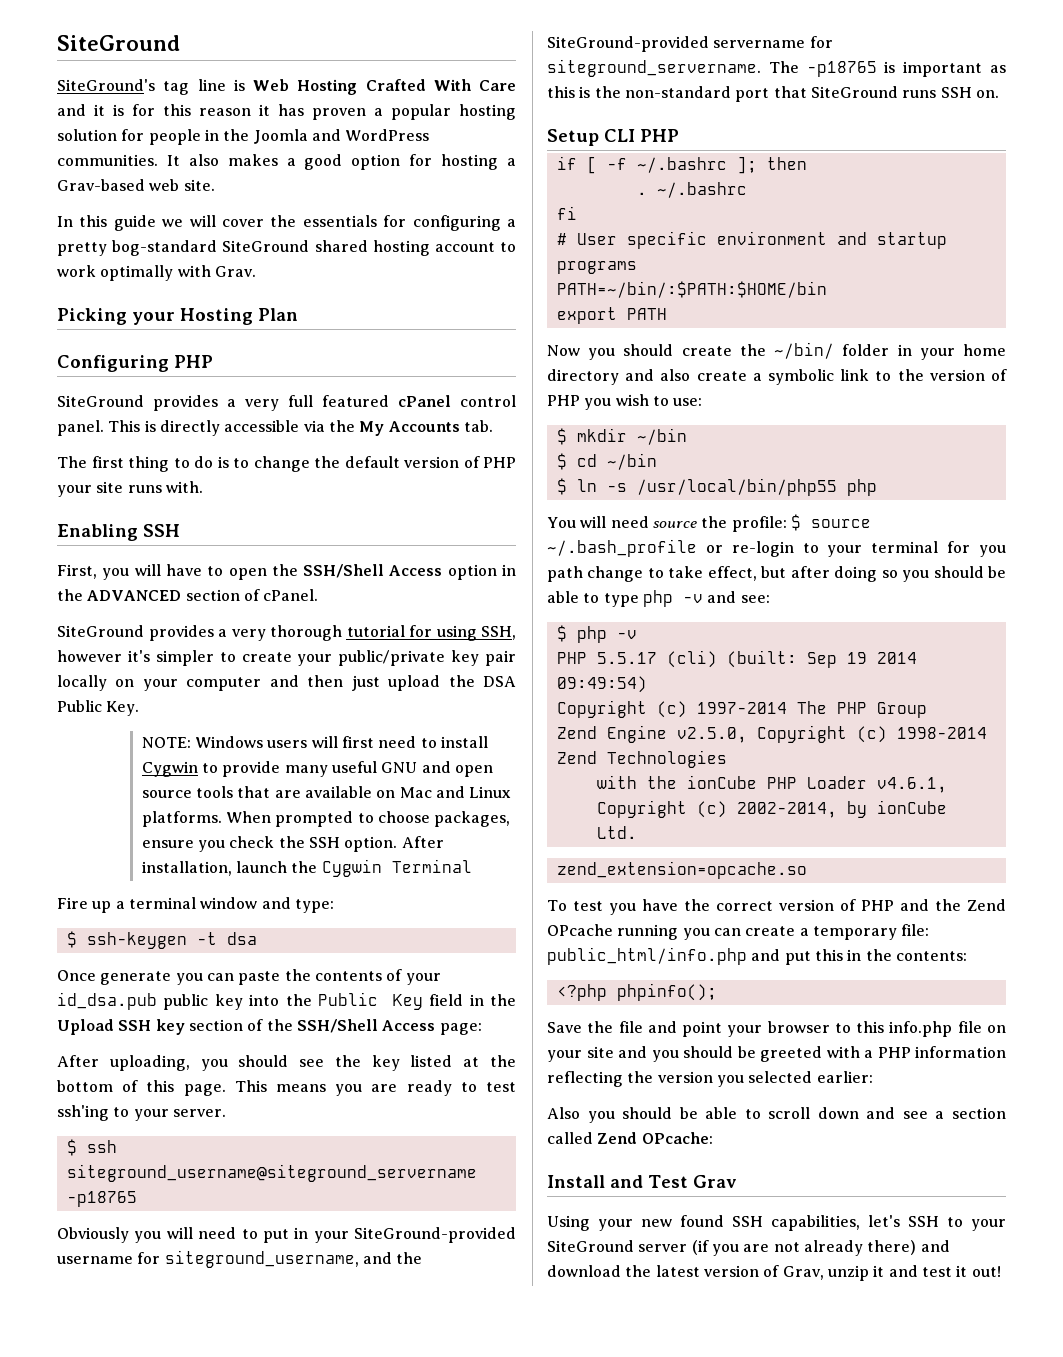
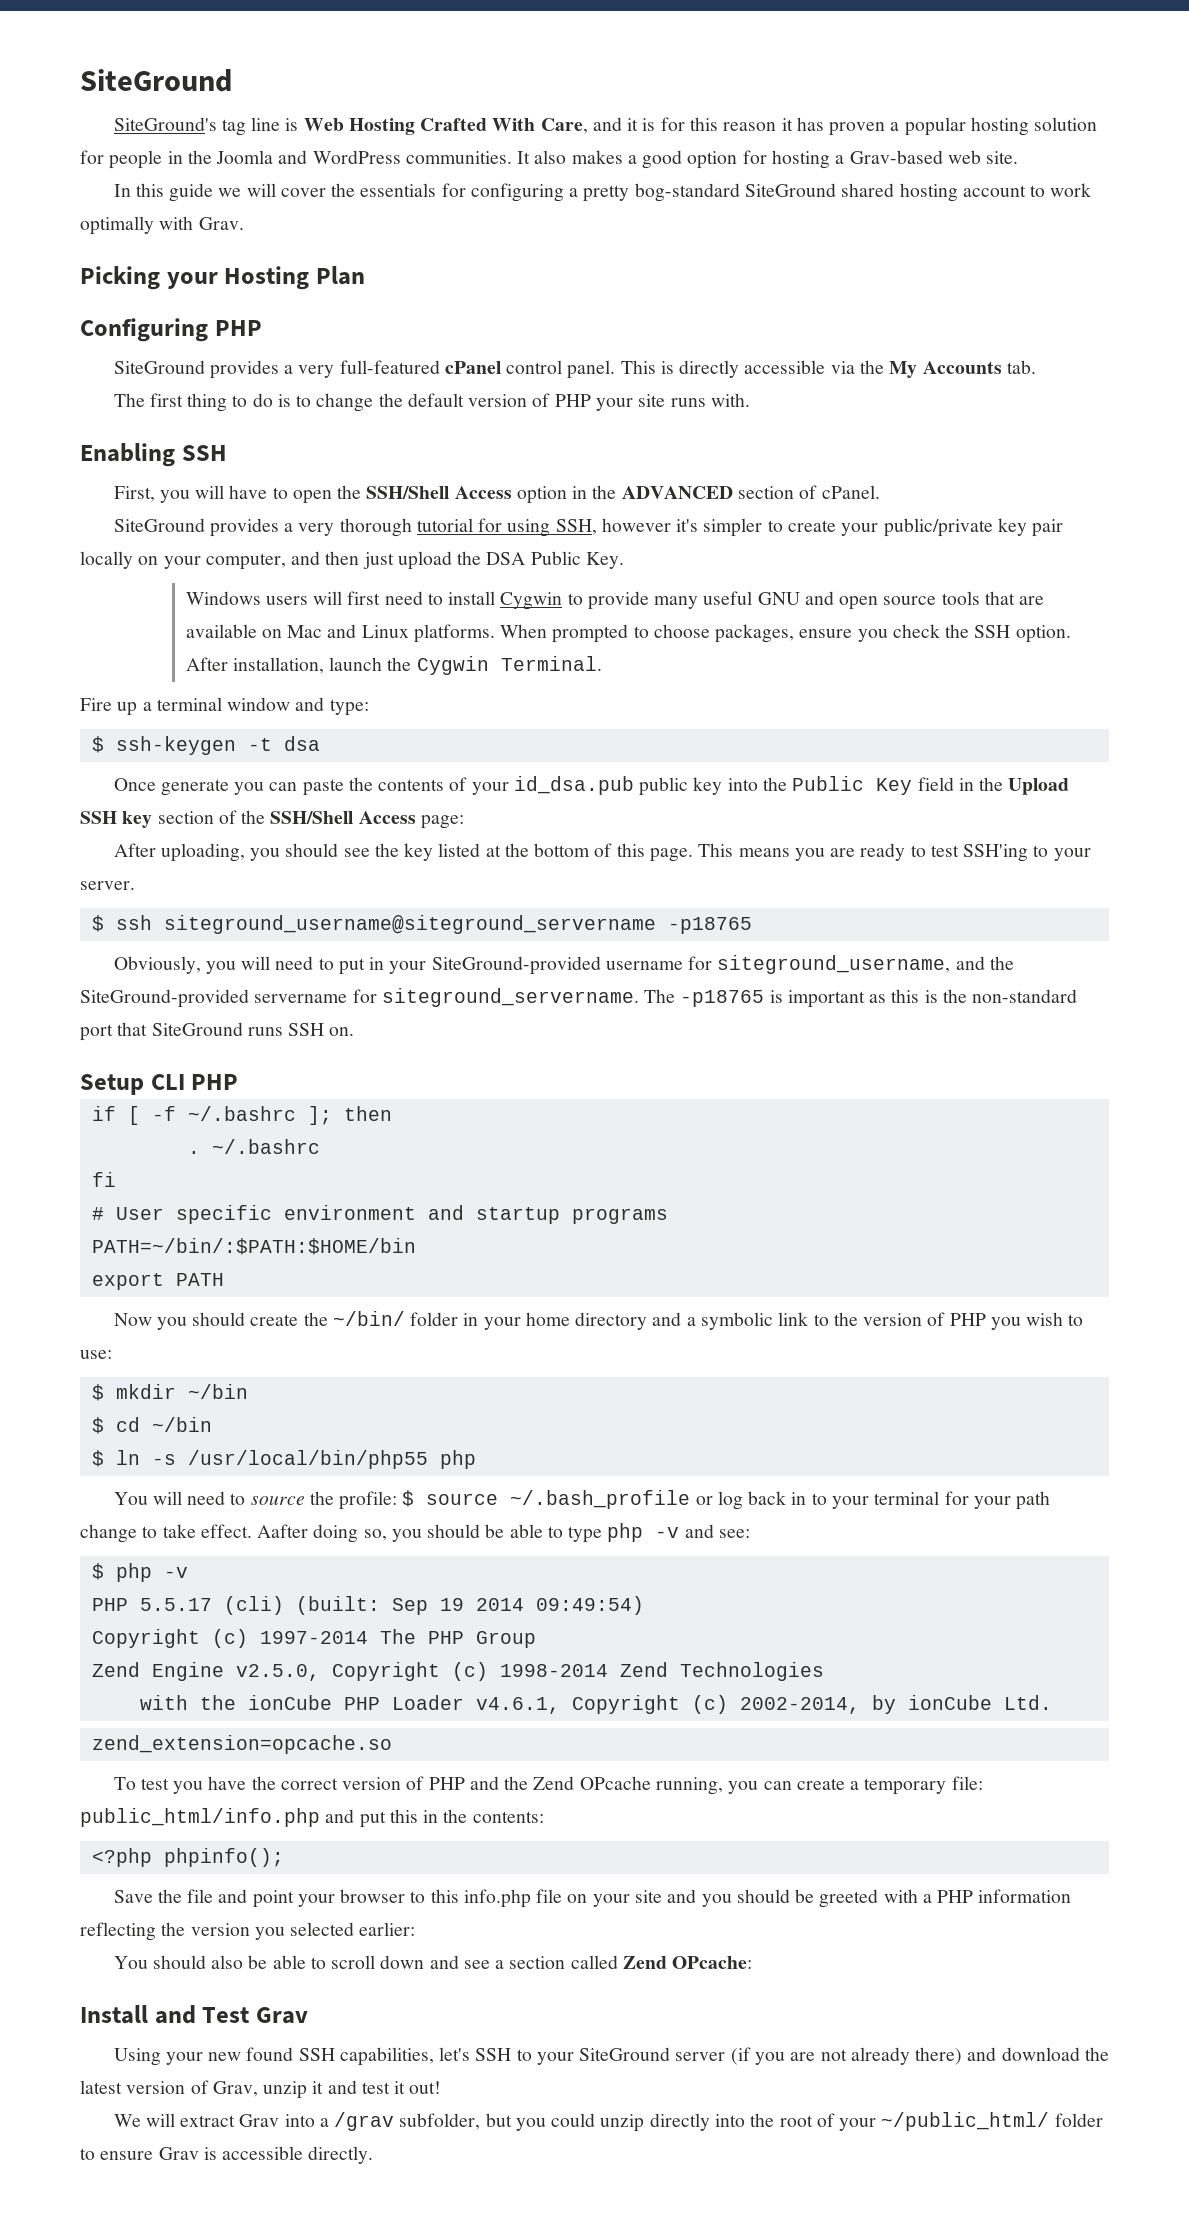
- SiteGround's tag line is Web Hosting Crafted With Care and it is for this reason it has proven a popular hosting solution for people in the Joomla and WordPress communities.
+ SiteGround's tag line is Web Hosting Crafted With Care, and it is for this reason it has proven a popular hosting solution for people in the Joomla and WordPress communities.
- SiteGround provides a very full featured cPanel control panel.
+ SiteGround provides a very full-featured cPanel control panel.
- SiteGround provides a very thorough tutorial for using SSH, however it's simpler to create your public/private key pair locally on your computer and then just upload the DSA Public Key.
+ SiteGround provides a very thorough tutorial for using SSH, however it's simpler to create your public/private key pair locally on your computer, and then just upload the DSA Public Key.
- NOTE: Windows users will first need to install Cygwin to provide many useful GNU and open source tools that are available on Mac and Linux platforms.
+ Windows users will first need to install Cygwin to provide many useful GNU and open source tools that are available on Mac and Linux platforms.
- After installation, launch the Cygwin Terminal
+ After installation, launch the Cygwin Terminal.
- This means you are ready to test ssh'ing to your server.
+ This means you are ready to test SSH'ing to your server.
- Obviously you will need to put in your SiteGround-provided username for siteground_username, and the SiteGround-provided servername for siteground_servername.
+ Obviously, you will need to put in your SiteGround-provided username for siteground_username, and the SiteGround-provided servername for siteground_servername.
- Now you should create the ~/bin/ folder in your home directory and also create a symbolic link to the version of PHP you wish to use:
+ Now you should create the ~/bin/ folder in your home directory and a symbolic link to the version of PHP you wish to use:
- You will need source the profile: $ source ~/.bash_profile or re-login to your terminal for you path change to take effect, but after doing so you should be able to type php -v and see:
+ You will need to source the profile: $ source ~/.bash_profile or log back in to your terminal for your path change to take effect. Aafter doing so, you should be able to type php -v and see:
- To test you have the correct version of PHP and the Zend OPcache running you can create a temporary file: public_html/info.php and put this in the contents:
+ To test you have the correct version of PHP and the Zend OPcache running, you can create a temporary file: public_html/info.php and put this in the contents:
- Also you should be able to scroll down and see a section called Zend OPcache:
+ You should also be able to scroll down and see a section called Zend OPcache:
+ We will extract Grav into a /grav subfolder, but you could unzip directly into the root of your ~/public_html/ folder to ensure Grav is accessible directly.

